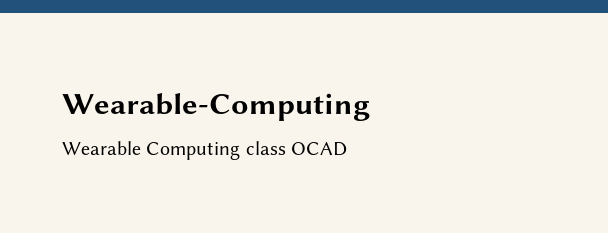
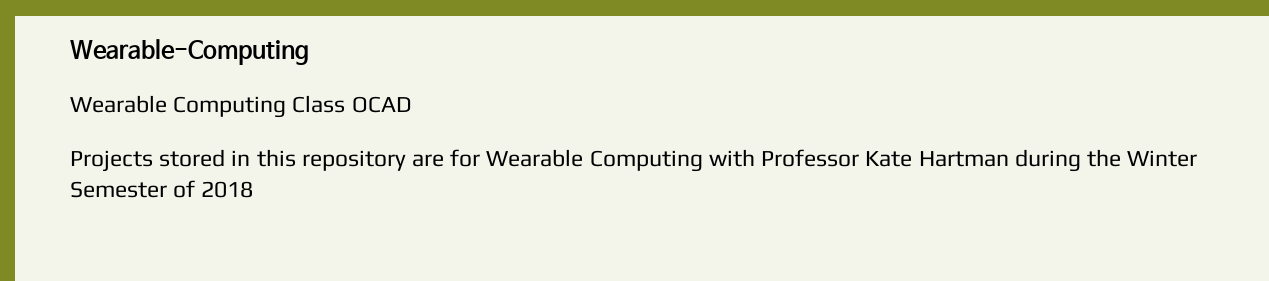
- Wearable Computing class OCAD
+ Wearable Computing Class OCAD
+ Projects stored in this repository are for Wearable Computing with Professor Kate Hartman during the Winter Semester of 2018

